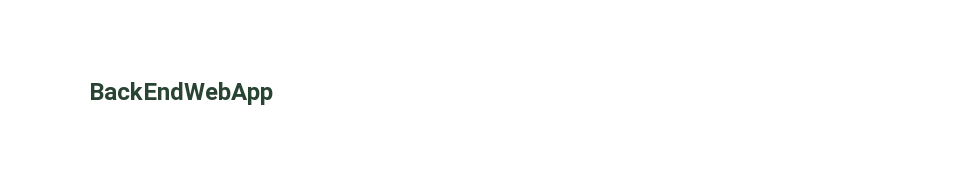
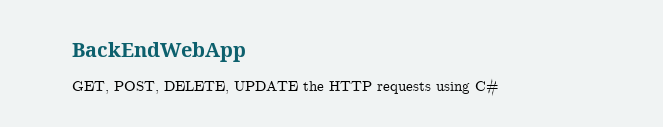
+ GET, POST, DELETE, UPDATE the HTTP requests using C#

